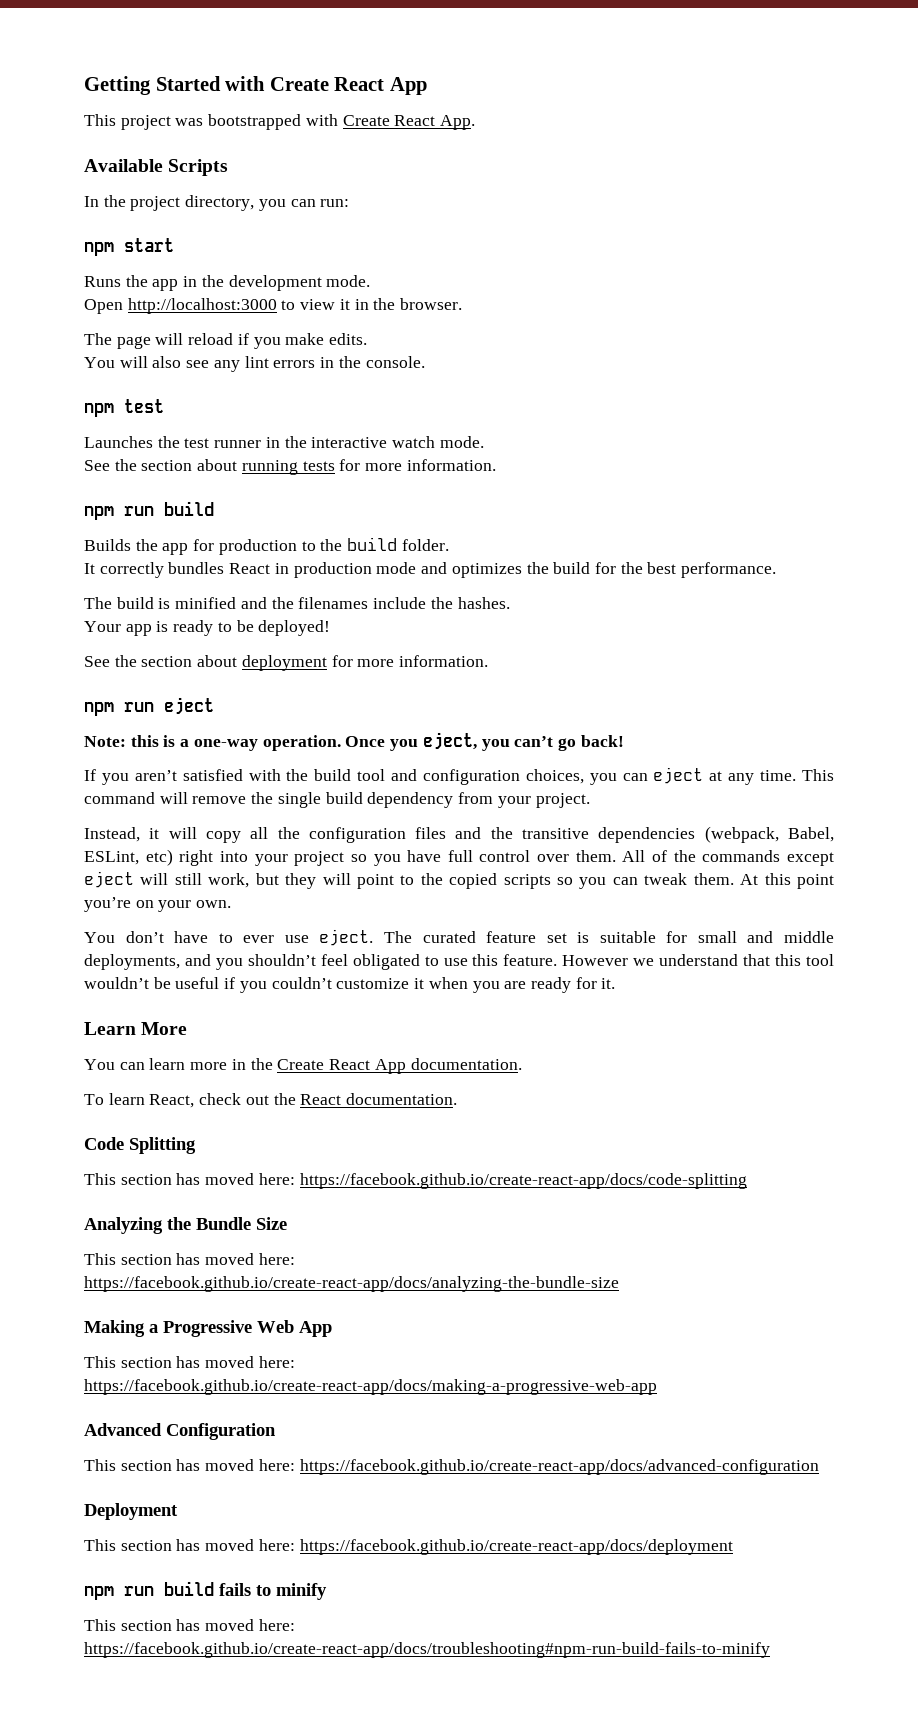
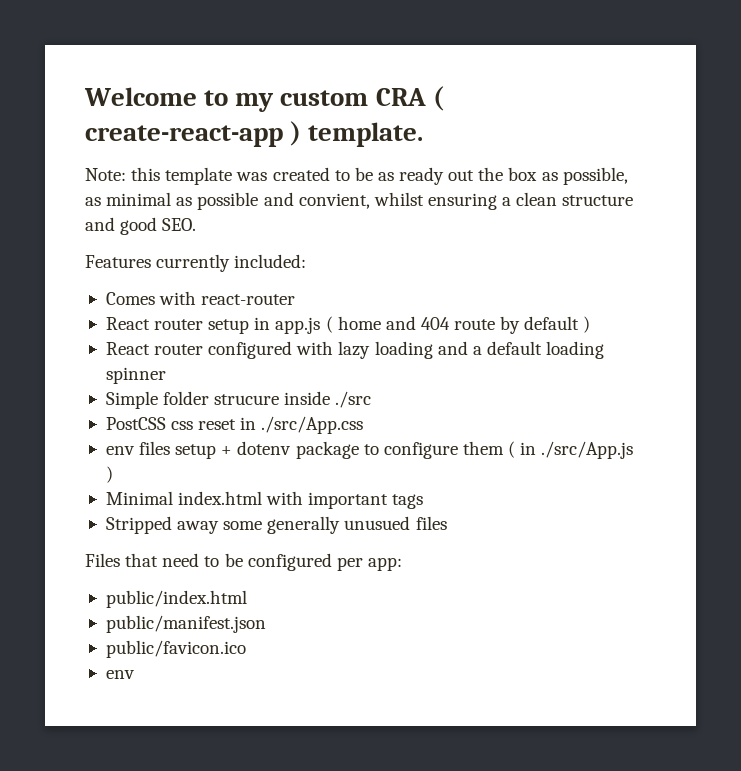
- Getting Started with Create React App
- This project was bootstrapped with Create React App.
- Available Scripts
- In the project directory, you can run:
- npm start
- Runs the app in the development mode.
- Open http://localhost:3000 to view it in the browser.
- The page will reload if you make edits.
- You will also see any lint errors in the console.
- npm test
- Launches the test runner in the interactive watch mode.
- See the section about running tests for more information.
- npm run build
- Builds the app for production to the build folder.
- It correctly bundles React in production mode and optimizes the build for the best performance.
- The build is minified and the filenames include the hashes.
- Your app is ready to be deployed!
- See the section about deployment for more information.
- npm run eject
- Note: this is a one-way operation. Once you eject, you can’t go back!
- If you aren’t satisfied with the build tool and configuration choices, you can eject at any time. This command will remove the single build dependency from your project.
- Instead, it will copy all the configuration files and the transitive dependencies (webpack, Babel, ESLint, etc) right into your project so you have full control over them. All of the commands except eject will still work, but they will point to the copied scripts so you can tweak them. At this point you’re on your own.
- You don’t have to ever use eject. The curated feature set is suitable for small and middle deployments, and you shouldn’t feel obligated to use this feature. However we understand that this tool wouldn’t be useful if you couldn’t customize it when you are ready for it.
- Learn More
- You can learn more in the Create React App documentation.
- To learn React, check out the React documentation.
- Code Splitting
- This section has moved here: https://facebook.github.io/create-react-app/docs/code-splitting
- Analyzing the Bundle Size
- This section has moved here: https://facebook.github.io/create-react-app/docs/analyzing-the-bundle-size
- Making a Progressive Web App
- This section has moved here: https://facebook.github.io/create-react-app/docs/making-a-progressive-web-app
- Advanced Configuration
- This section has moved here: https://facebook.github.io/create-react-app/docs/advanced-configuration
- Deployment
- This section has moved here: https://facebook.github.io/create-react-app/docs/deployment
- npm run build fails to minify
- This section has moved here: https://facebook.github.io/create-react-app/docs/troubleshooting#npm-run-build-fails-to-minify
+ Welcome to my custom CRA ( create-react-app ) template.
+ Note: this template was created to be as ready out the box as possible, as minimal as possible and convient, whilst ensuring a clean structure and good SEO.
+ Features currently included:
+ Comes with react-router
+ React router setup in app.js ( home and 404 route by default )
+ React router configured with lazy loading and a default loading spinner
+ Simple folder strucure inside ./src
+ PostCSS css reset in ./src/App.css
+ env files setup + dotenv package to configure them ( in ./src/App.js )
+ Minimal index.html with important tags
+ Stripped away some generally unusued files
+ Files that need to be configured per app:
+ public/index.html
+ public/manifest.json
+ public/favicon.ico
+ env

